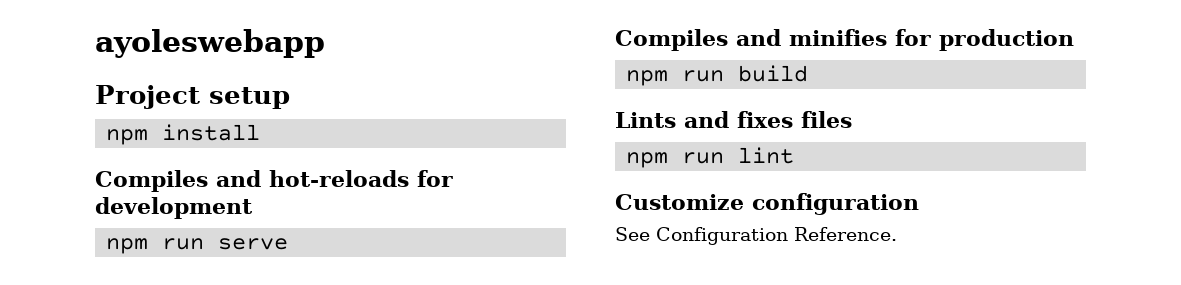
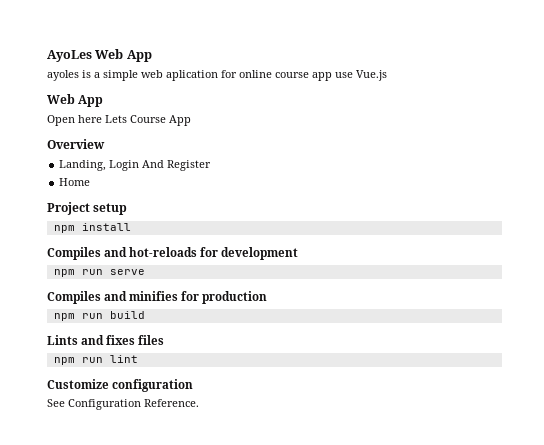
- ayoleswebapp
+ AyoLes Web App
+ ayoles is a simple web aplication for online course app use Vue.js
+ Web App
+ Open here Lets Course App
+ Overview
+ Landing, Login And Register
+ Home

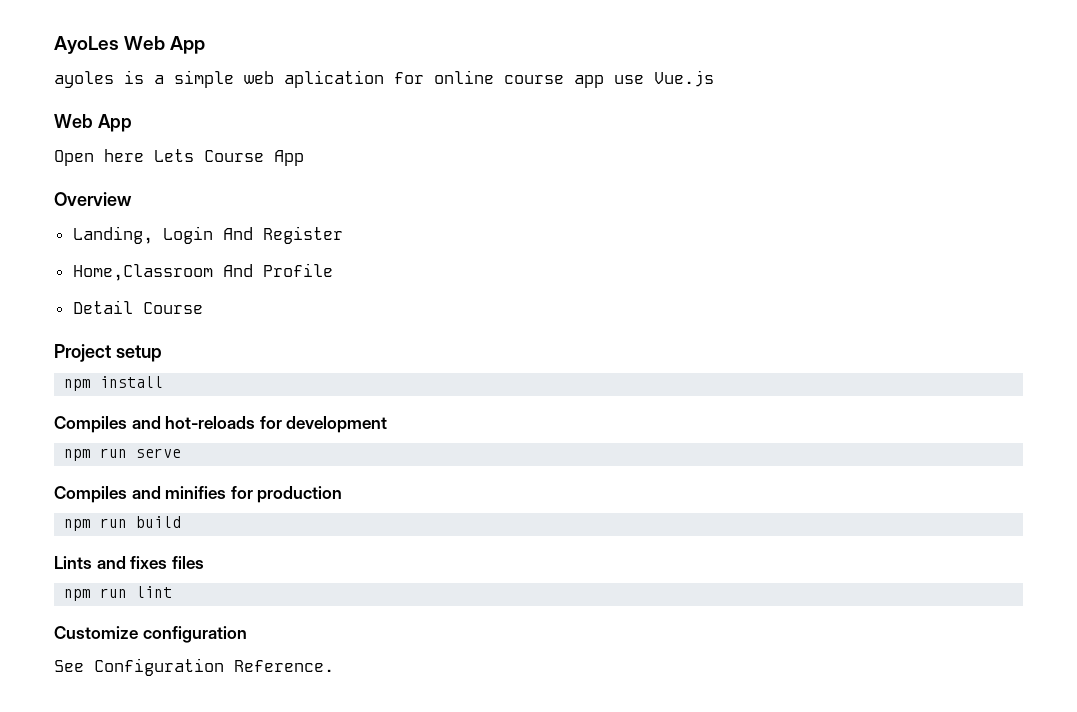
- Home
+ Home,Classroom And Profile
+ Detail Course

